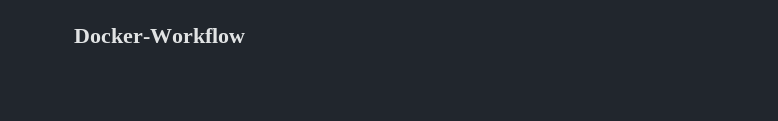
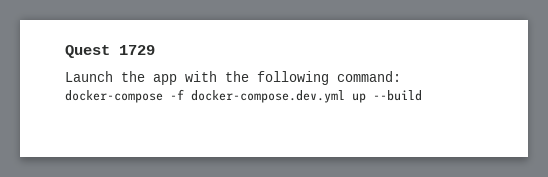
- Docker-Workflow
+ Quest 1729
+ Launch the app with the following command: docker-compose -f docker-compose.dev.yml up --build

